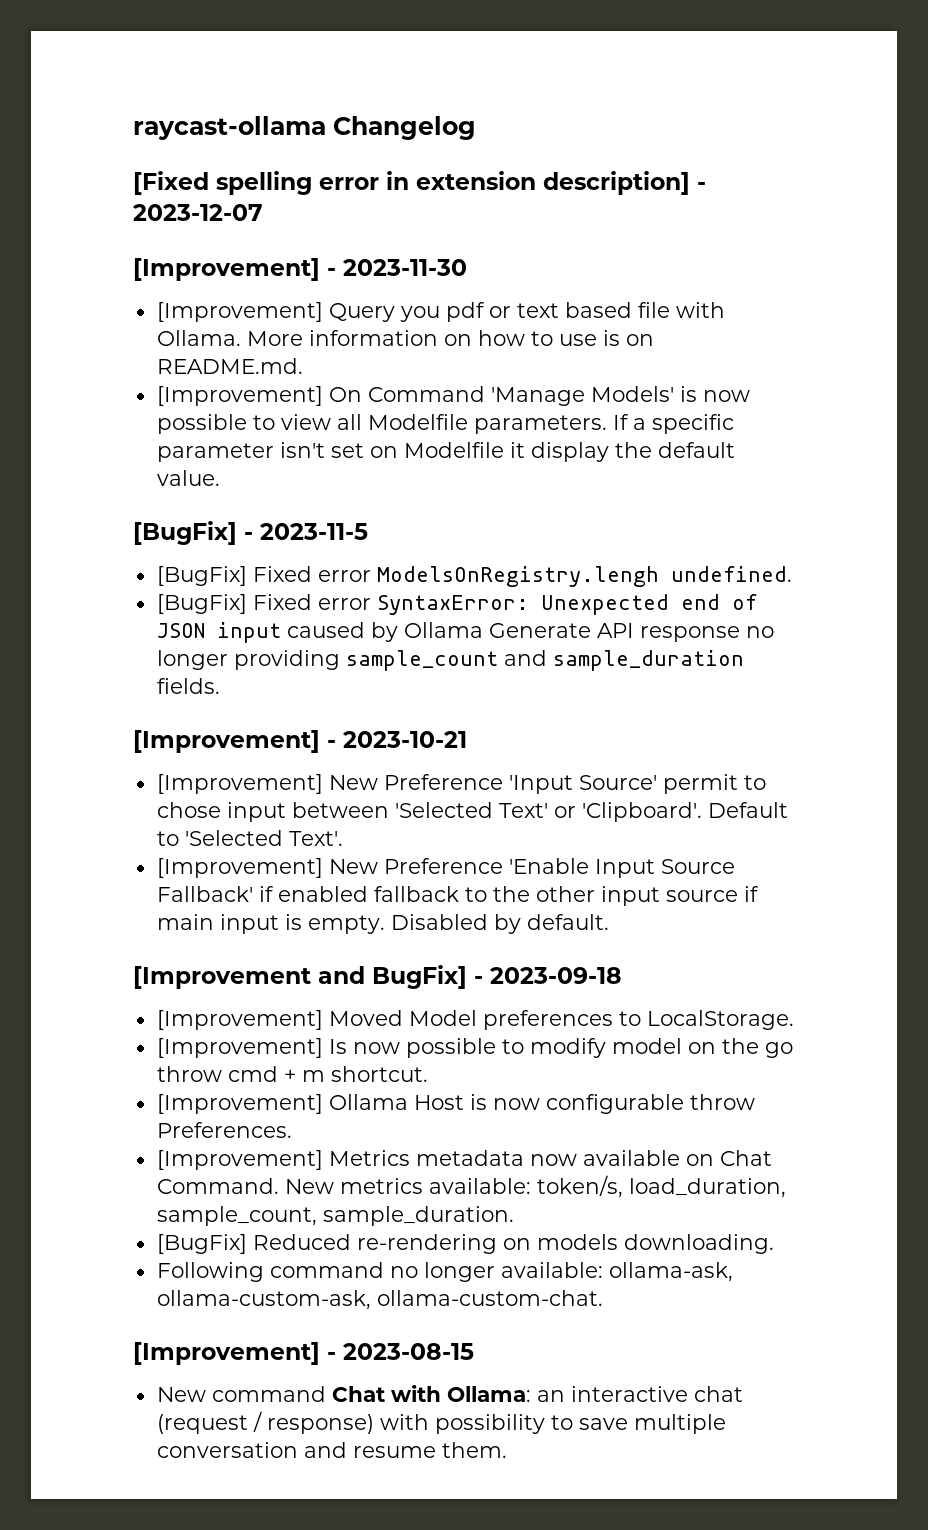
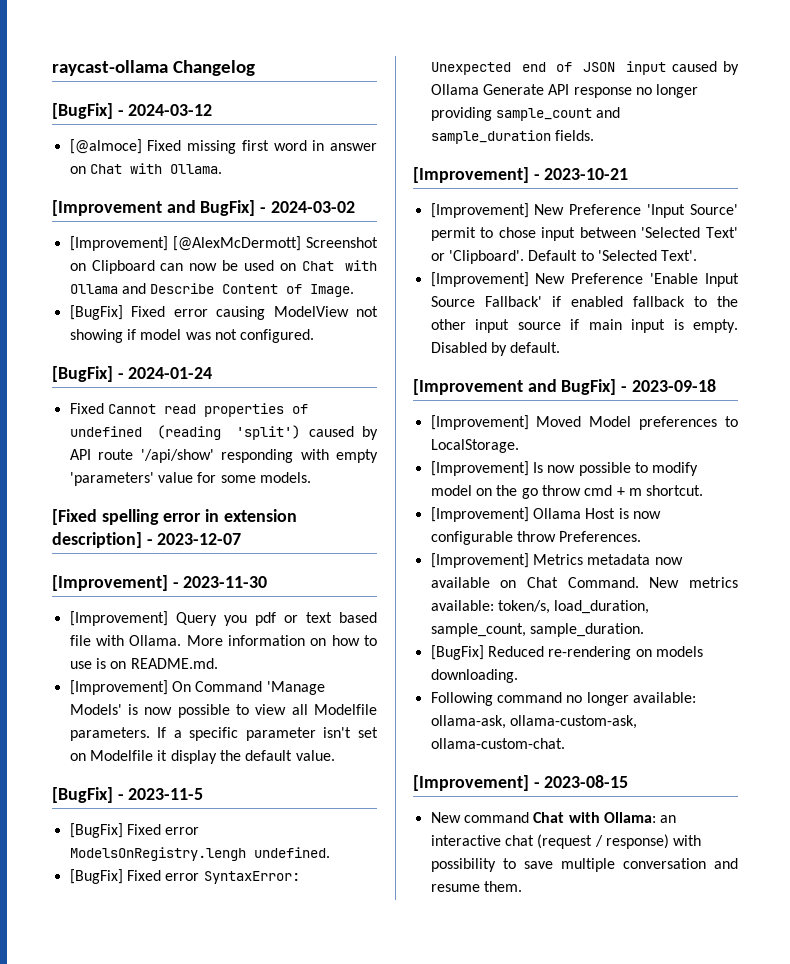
+ [BugFix] - 2024-03-12
+ [@almoce] Fixed missing first word in answer on Chat with Ollama.
+ [Improvement and BugFix] - 2024-03-02
+ [Improvement] [@AlexMcDermott] Screenshot on Clipboard can now be used on Chat with Ollama and Describe Content of Image.
+ [BugFix] Fixed error causing ModelView not showing if model was not configured.
+ [BugFix] - 2024-01-24
+ Fixed Cannot read properties of undefined (reading 'split') caused by API route '/api/show' responding with empty 'parameters' value for some models.

